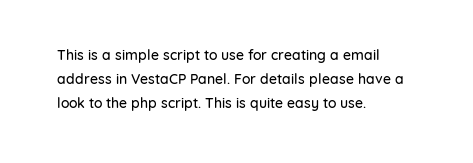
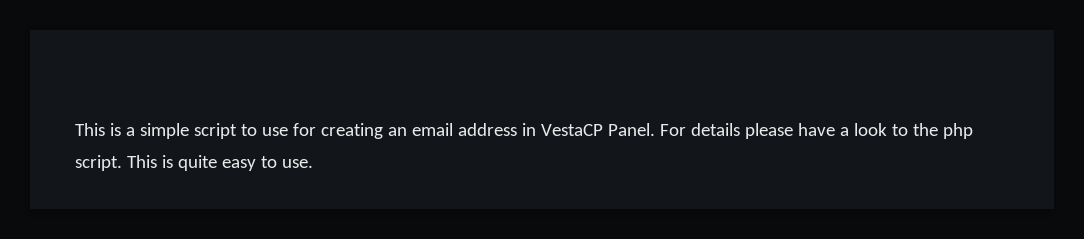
- This is a simple script to use for creating a email address in VestaCP Panel.
+ This is a simple script to use for creating an email address in VestaCP Panel.

